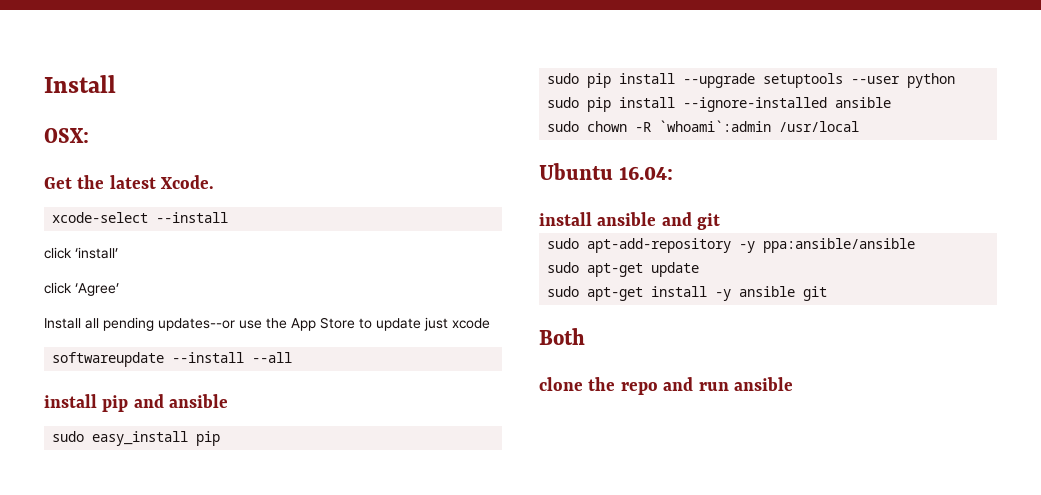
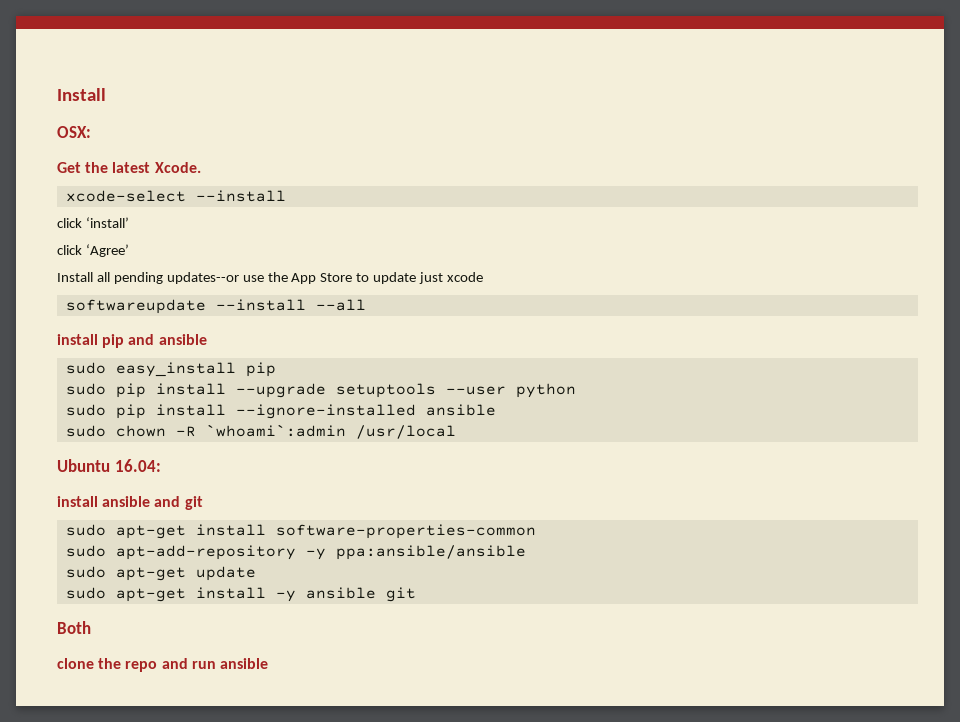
+ sudo apt-get install software-properties-common

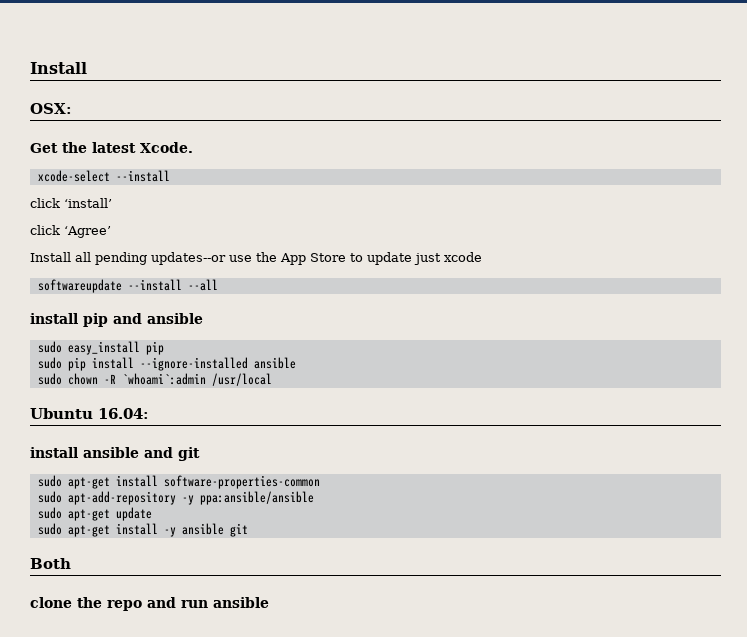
- sudo pip install --upgrade setuptools --user python

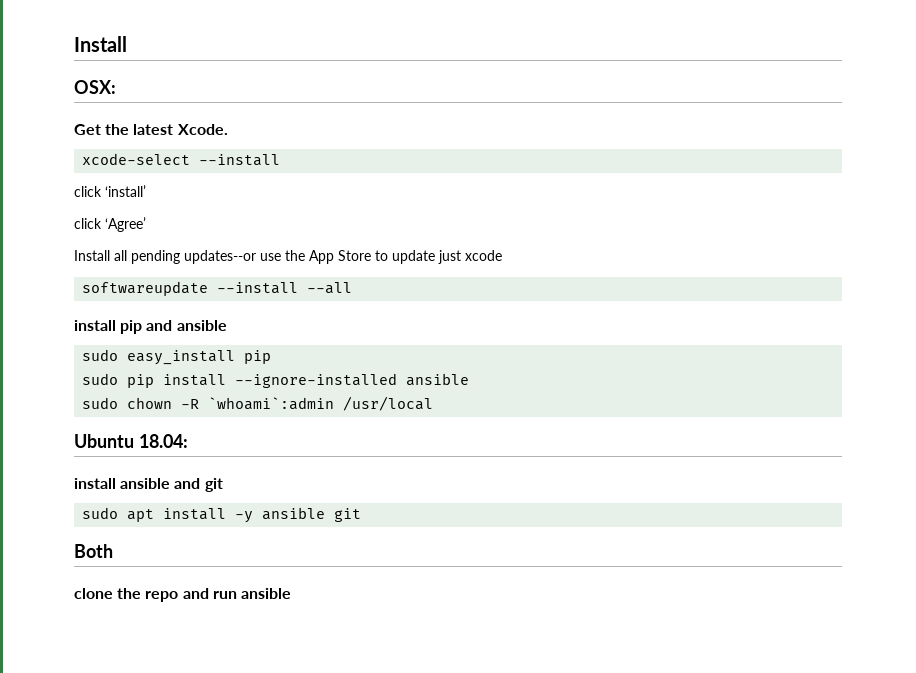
- Ubuntu 16.04:
+ Ubuntu 18.04:
- sudo apt-get install software-properties-common
- sudo apt-add-repository -y ppa:ansible/ansible
- sudo apt-get update
- sudo apt-get install -y ansible git
+ sudo apt install -y ansible git

